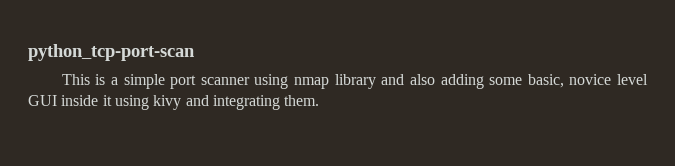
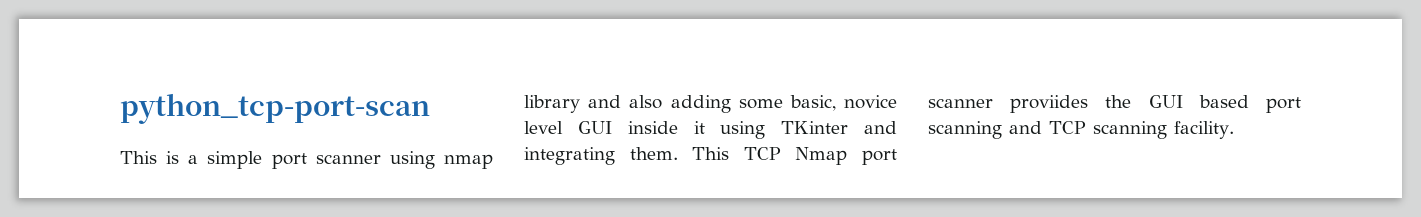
- This is a simple port scanner using nmap library and also adding some basic, novice level GUI inside it using kivy and integrating them.
+ This is a simple port scanner using nmap library and also adding some basic, novice level GUI inside it using TKinter and integrating them.
+ This TCP Nmap port scanner proviides the GUI based port scanning and TCP scanning facility.

